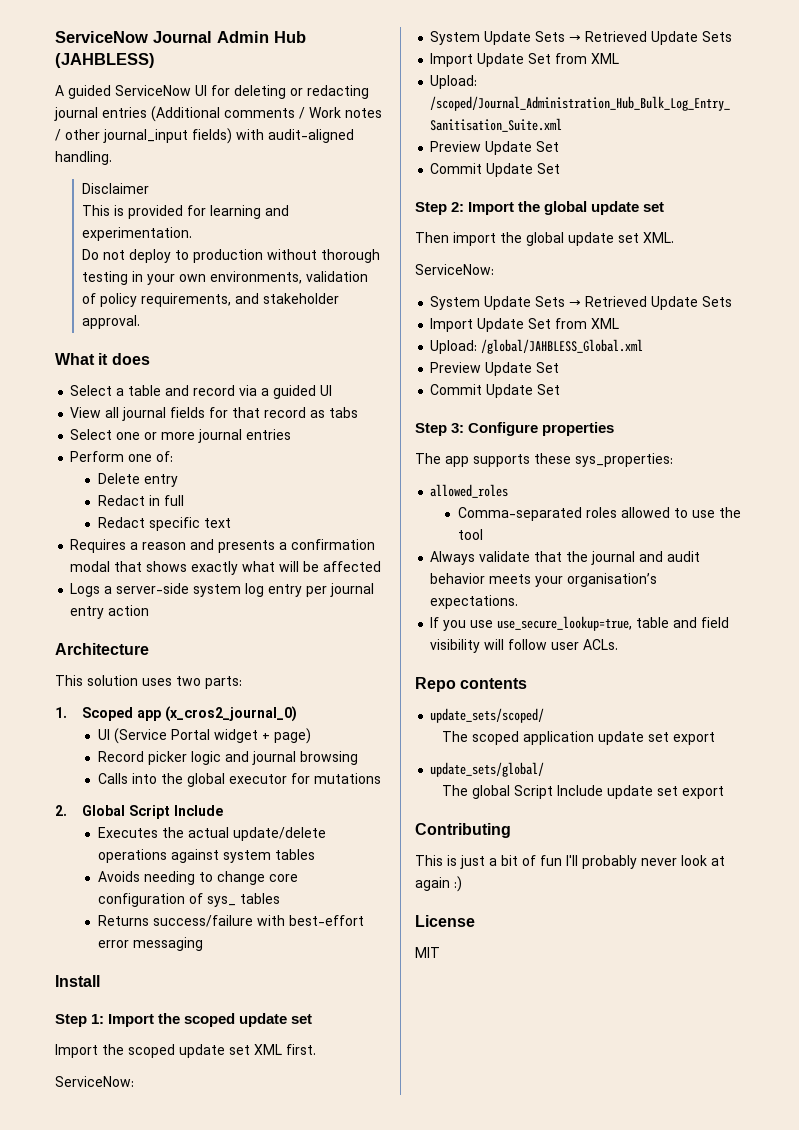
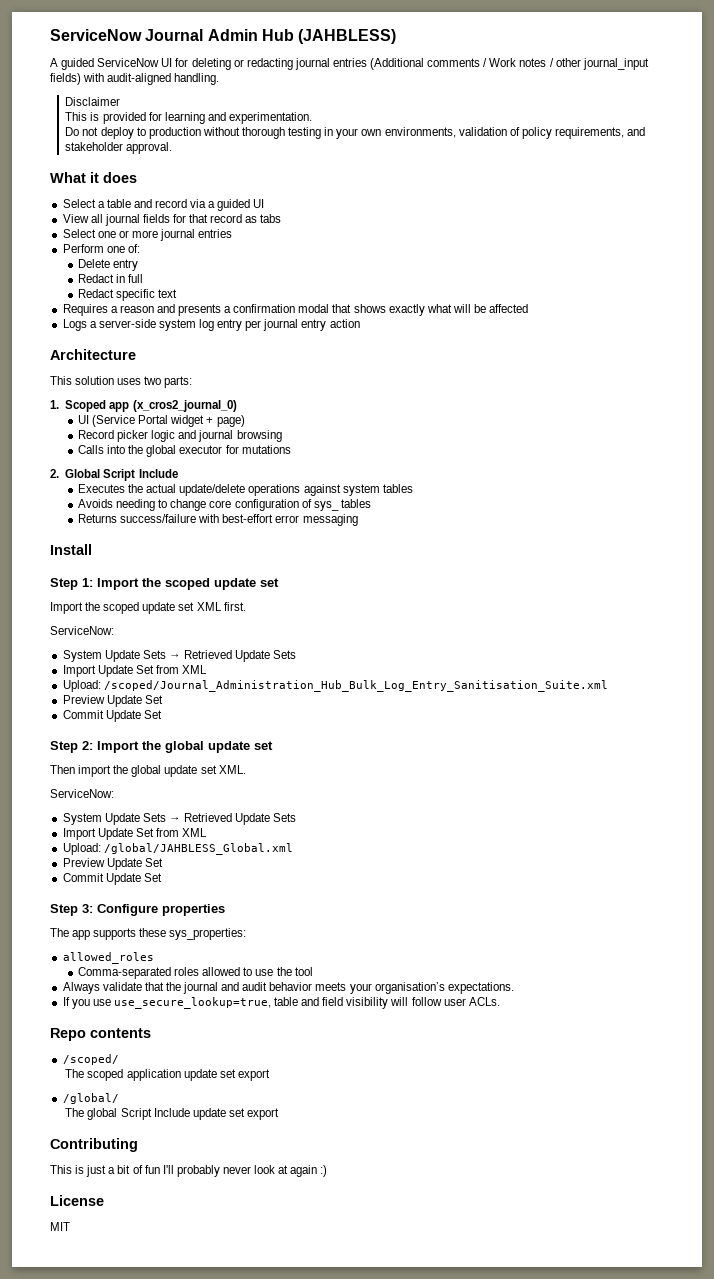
- update_sets/scoped/
+ /scoped/
- update_sets/global/
+ /global/

